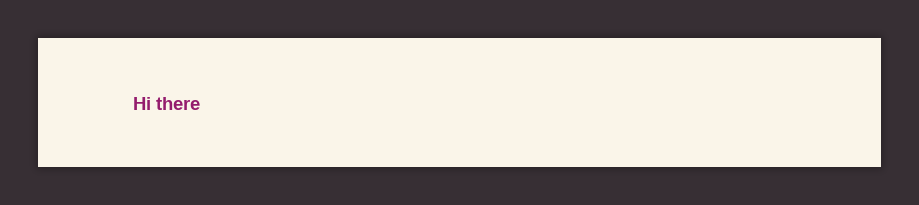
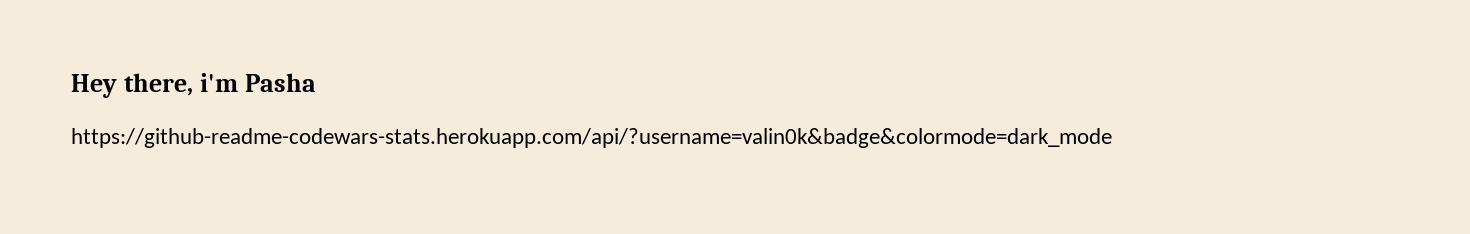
- Hi there
+ Hey there, i'm Pasha
+ https://github-readme-codewars-stats.herokuapp.com/api/?username=valin0k&badge&colormode=dark_mode

